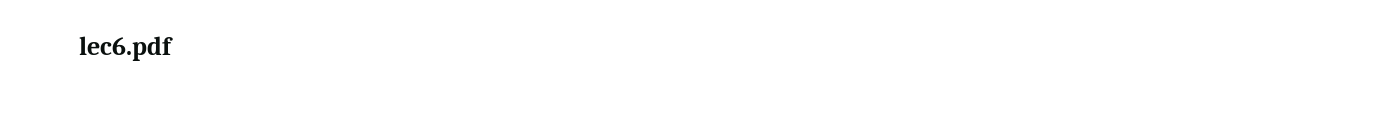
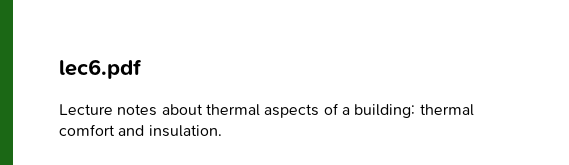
+ Lecture notes about thermal aspects of a building: thermal comfort and insulation.

